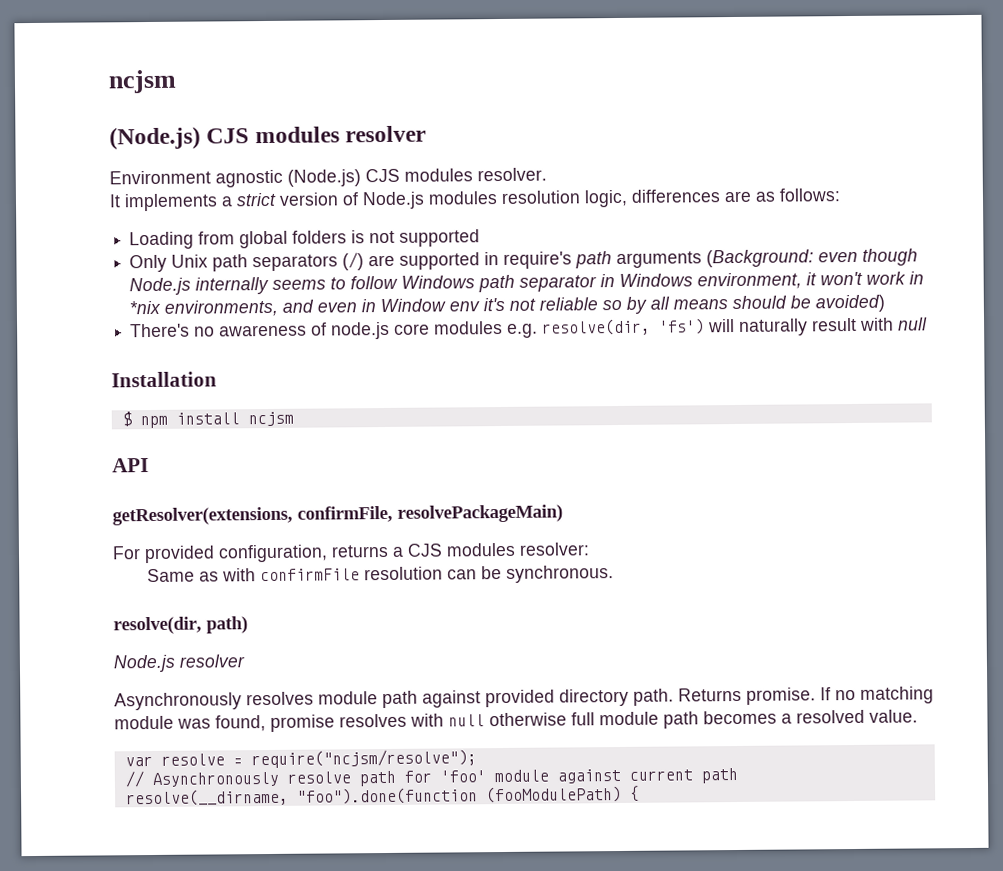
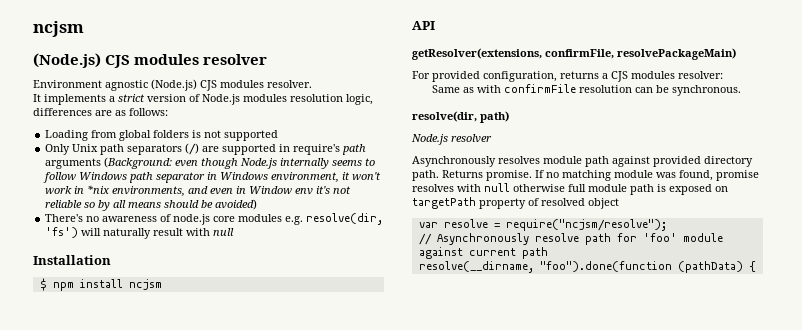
- If no matching module was found, promise resolves with null otherwise full module path becomes a resolved value.
+ If no matching module was found, promise resolves with null otherwise full module path is exposed on targetPath property of resolved object
- resolve(__dirname, "foo").done(function (fooModulePath) {
+ resolve(__dirname, "foo").done(function (pathData) {

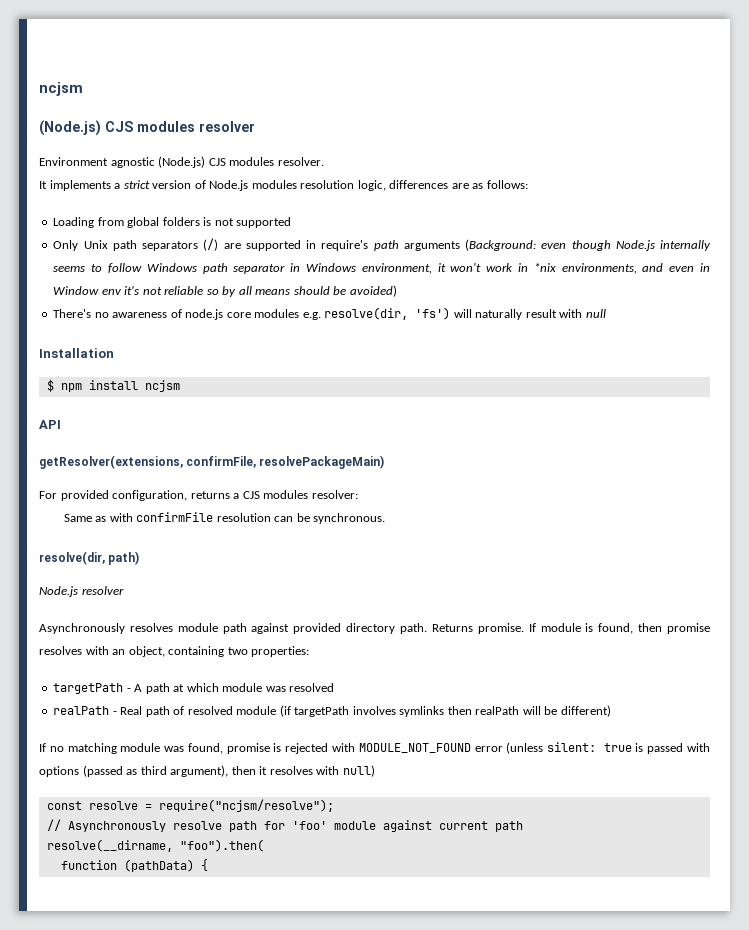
- If no matching module was found, promise resolves with null otherwise full module path is exposed on targetPath property of resolved object
- var resolve = require("ncjsm/resolve");
+ If module is found, then promise resolves with an object, containing two properties:
+ targetPath - A path at which module was resolved
+ realPath - Real path of resolved module (if targetPath involves symlinks then realPath will be different)
+ If no matching module was found, promise is rejected with MODULE_NOT_FOUND error (unless silent: true is passed with options (passed as third argument), then it resolves with null)
+ const resolve = require("ncjsm/resolve");
- resolve(__dirname, "foo").done(function (pathData) {
+ resolve(__dirname, "foo").then(
+ function (pathData) {

